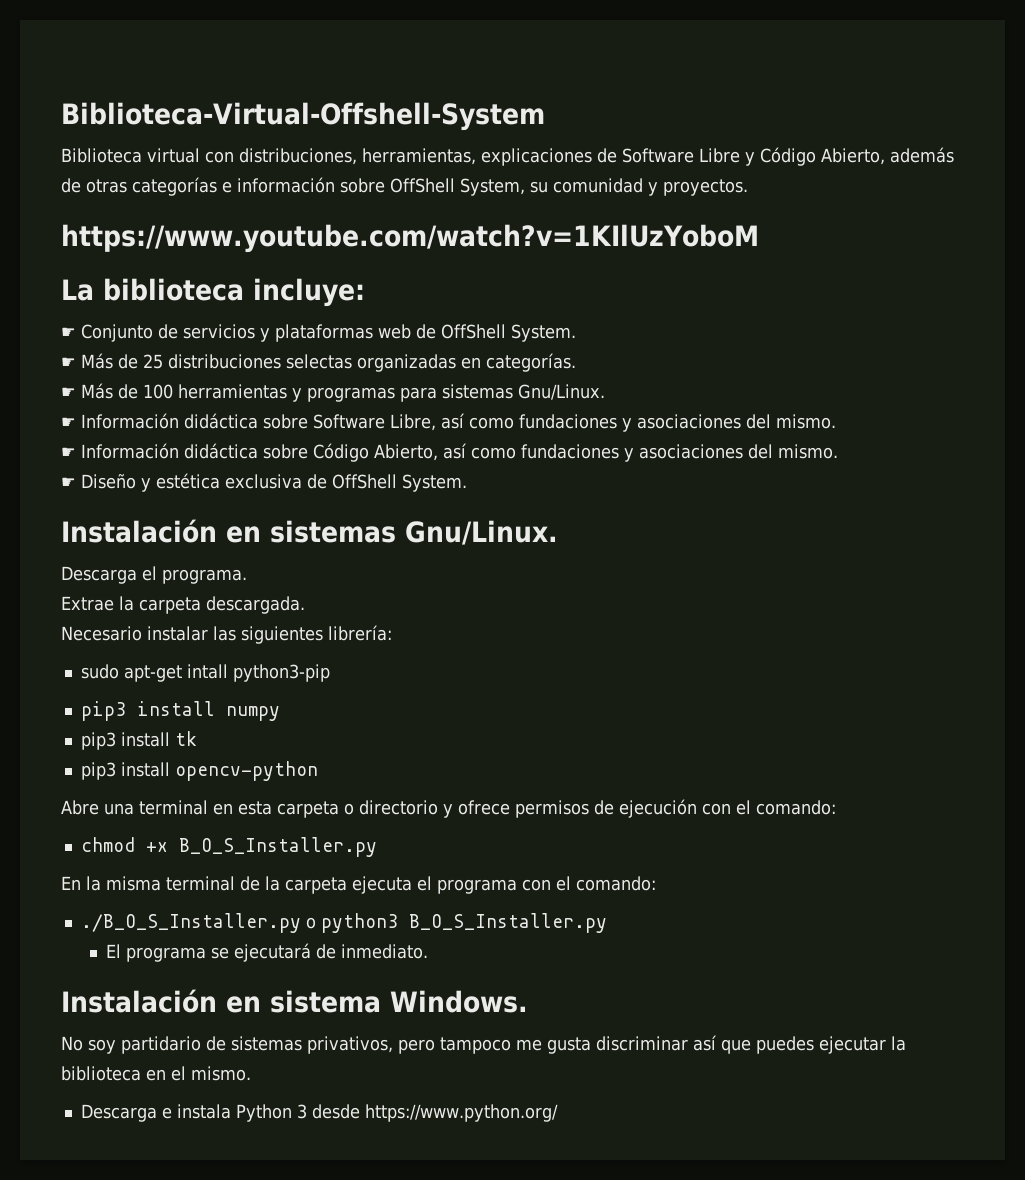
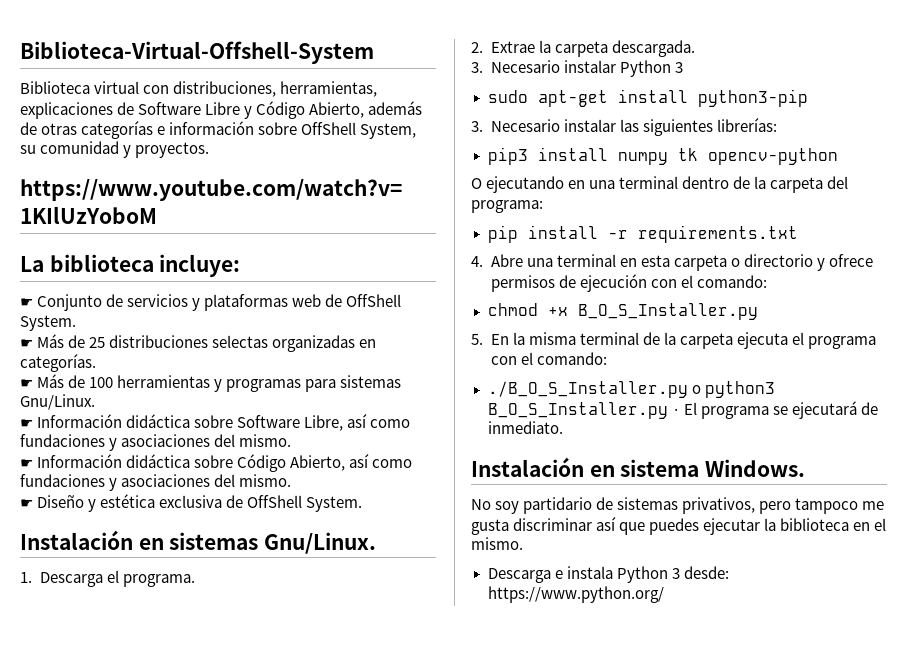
- Descarga el programa.
+ 1. Descarga el programa.
- Extrae la carpeta descargada.
+ 2. Extrae la carpeta descargada.
- Necesario instalar las siguientes librería:
- sudo apt-get intall python3-pip
+ 3. Necesario instalar Python 3
+ sudo apt-get install python3-pip
+ 3. Necesario instalar las siguientes librerías:
- pip3 install numpy
- pip3 install tk
- pip3 install opencv-python
+ pip3 install numpy tk opencv-python
- Abre una terminal en esta carpeta o directorio y ofrece permisos de ejecución con el comando:
+ O ejecutando en una terminal dentro de la carpeta del programa:
+ pip install -r requirements.txt
+ 4. Abre una terminal en esta carpeta o directorio y ofrece permisos de ejecución con el comando:
- En la misma terminal de la carpeta ejecuta el programa con el comando:
+ 5. En la misma terminal de la carpeta ejecuta el programa con el comando:
- ./B_O_S_Installer.py o python3 B_O_S_Installer.py
- El programa se ejecutará de inmediato.
+ ./B_O_S_Installer.py o python3 B_O_S_Installer.py · El programa se ejecutará de inmediato.
- Descarga e instala Python 3 desde https://www.python.org/
+ Descarga e instala Python 3 desde: https://www.python.org/

